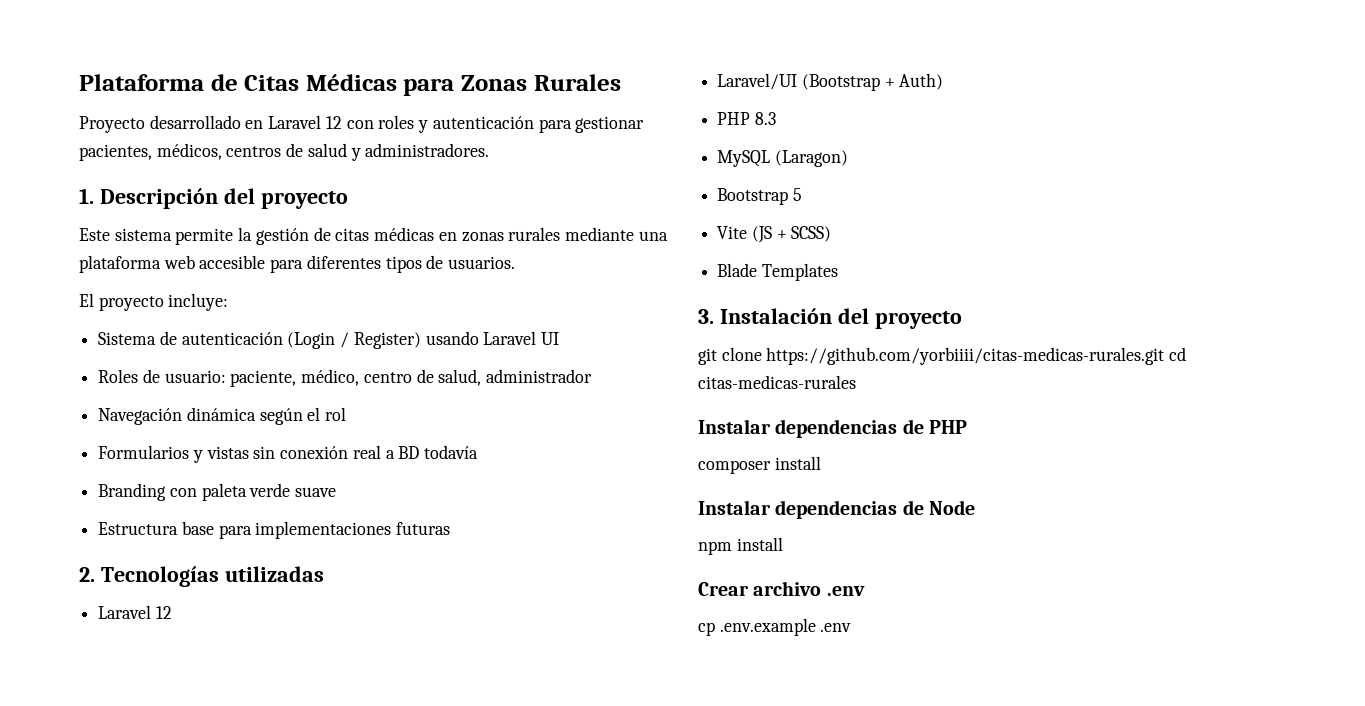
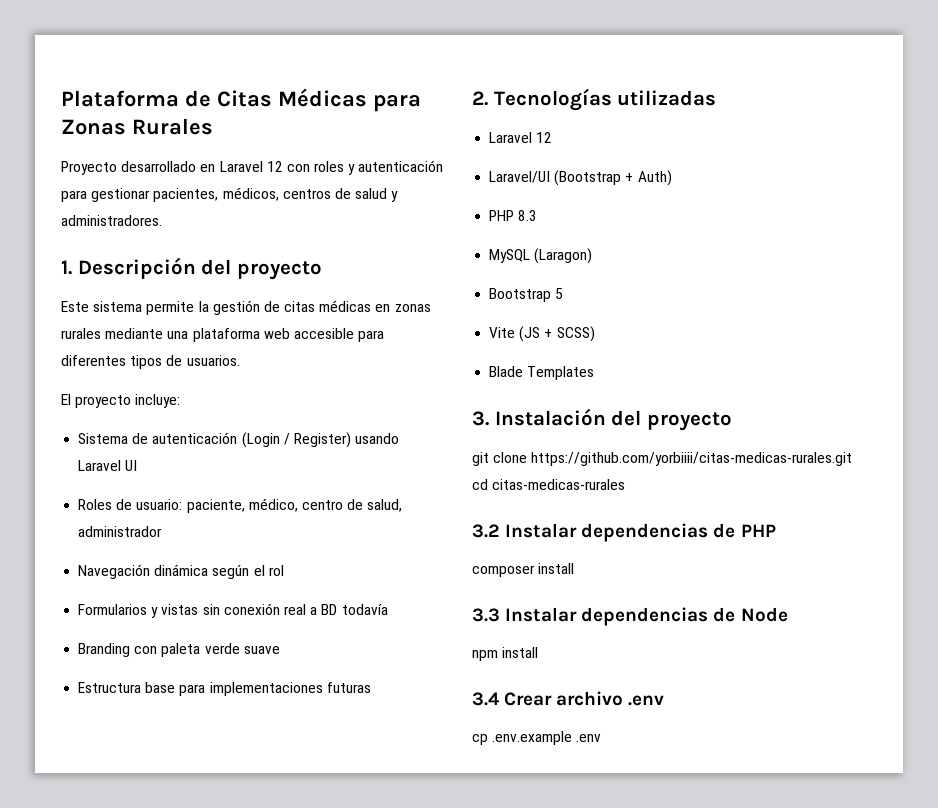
- Instalar dependencias de PHP
+ 3.2 Instalar dependencias de PHP
- Instalar dependencias de Node
+ 3.3 Instalar dependencias de Node
- Crear archivo .env
+ 3.4 Crear archivo .env

